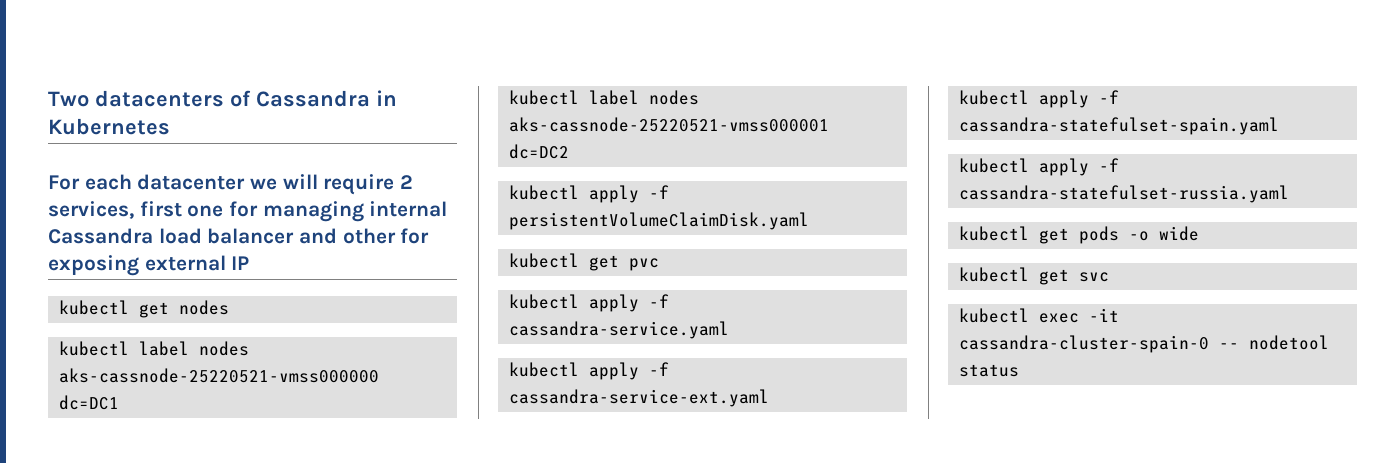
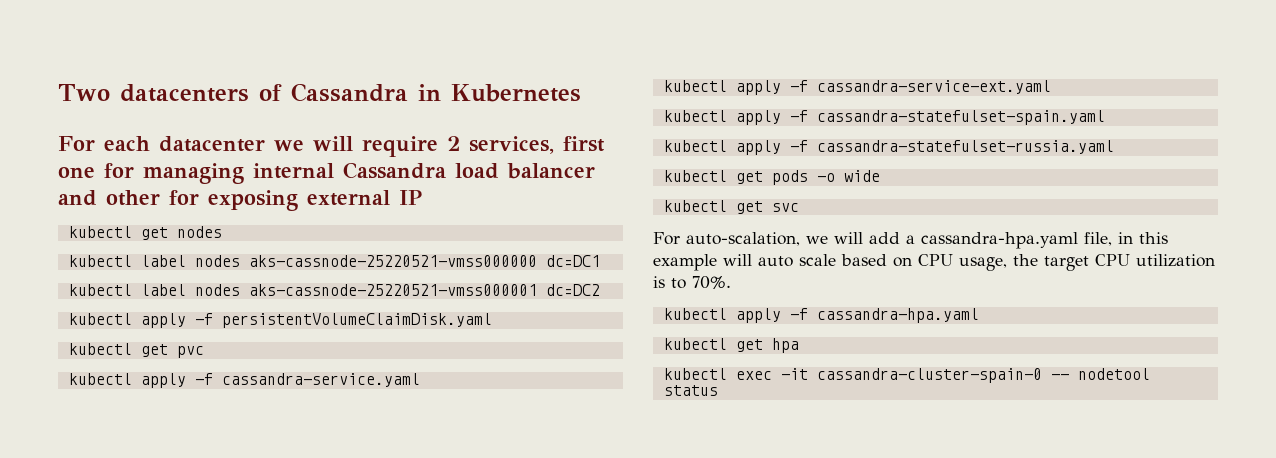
+ For auto-scalation, we will add a cassandra-hpa.yaml file, in this example will auto scale based on CPU usage, the target CPU utilization is to 70%.
+ kubectl apply -f cassandra-hpa.yaml
+ kubectl get hpa

